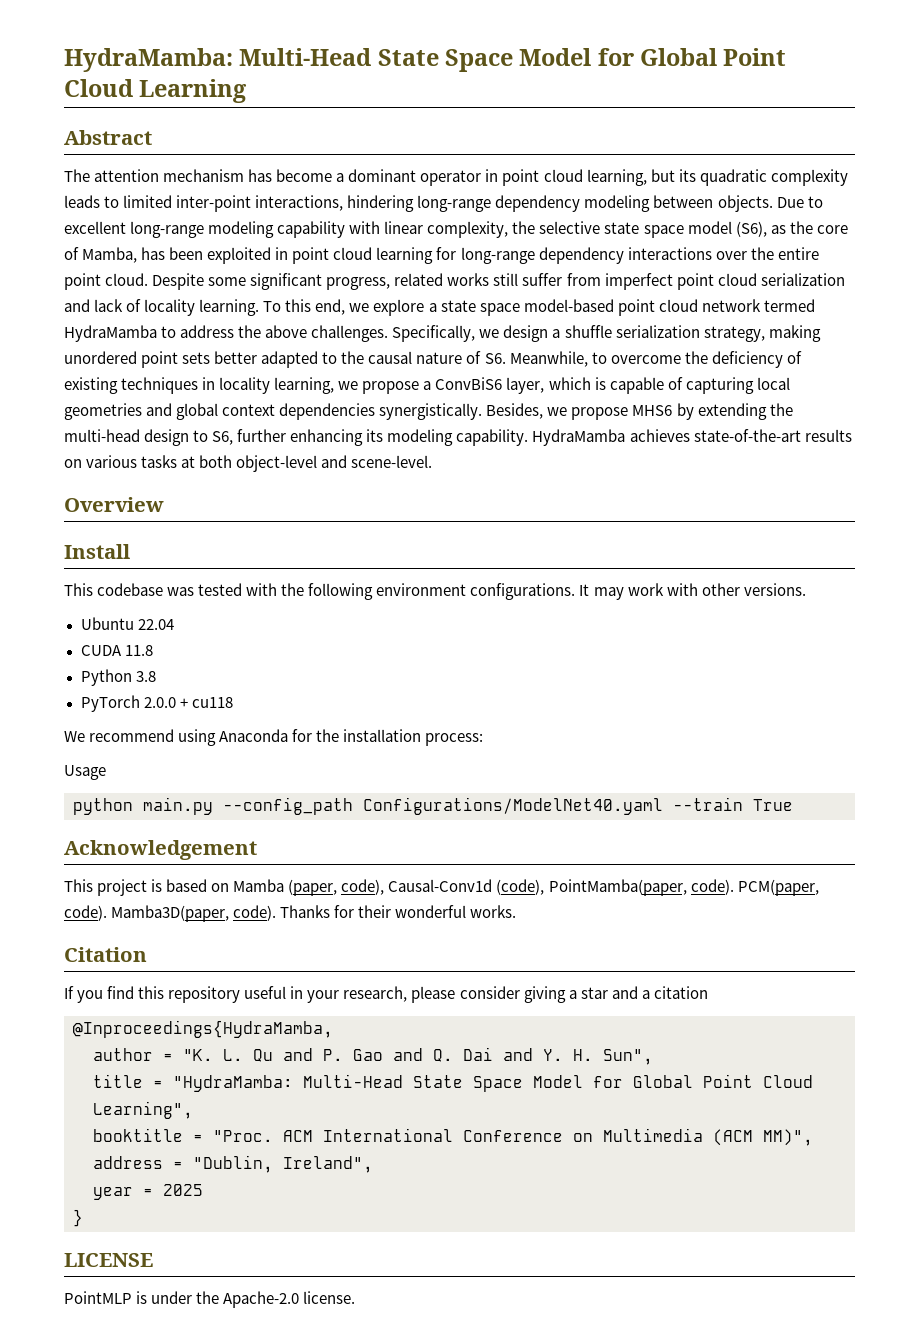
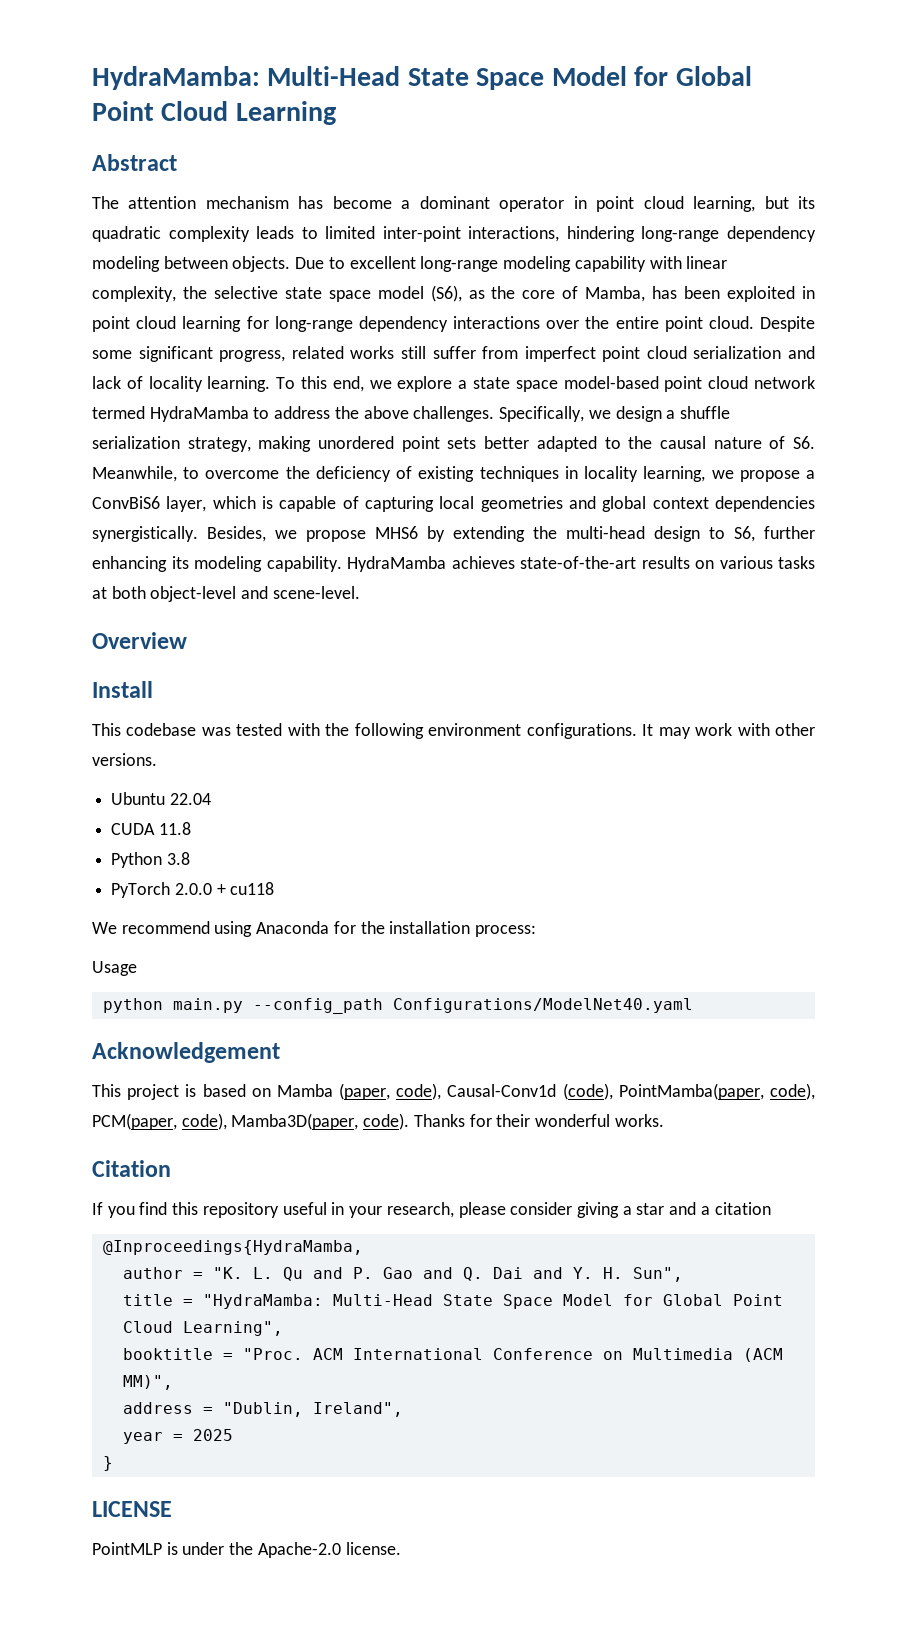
- python main.py --config_path Configurations/ModelNet40.yaml --train True
+ python main.py --config_path Configurations/ModelNet40.yaml
- This project is based on Mamba (paper, code), Causal-Conv1d (code), PointMamba(paper, code). PCM(paper, code). Mamba3D(paper, code).
+ This project is based on Mamba (paper, code), Causal-Conv1d (code), PointMamba(paper, code), PCM(paper, code), Mamba3D(paper, code).

